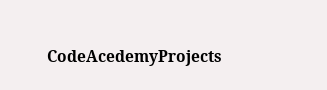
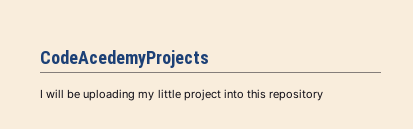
+ I will be uploading my little project into this repository

